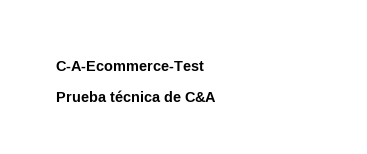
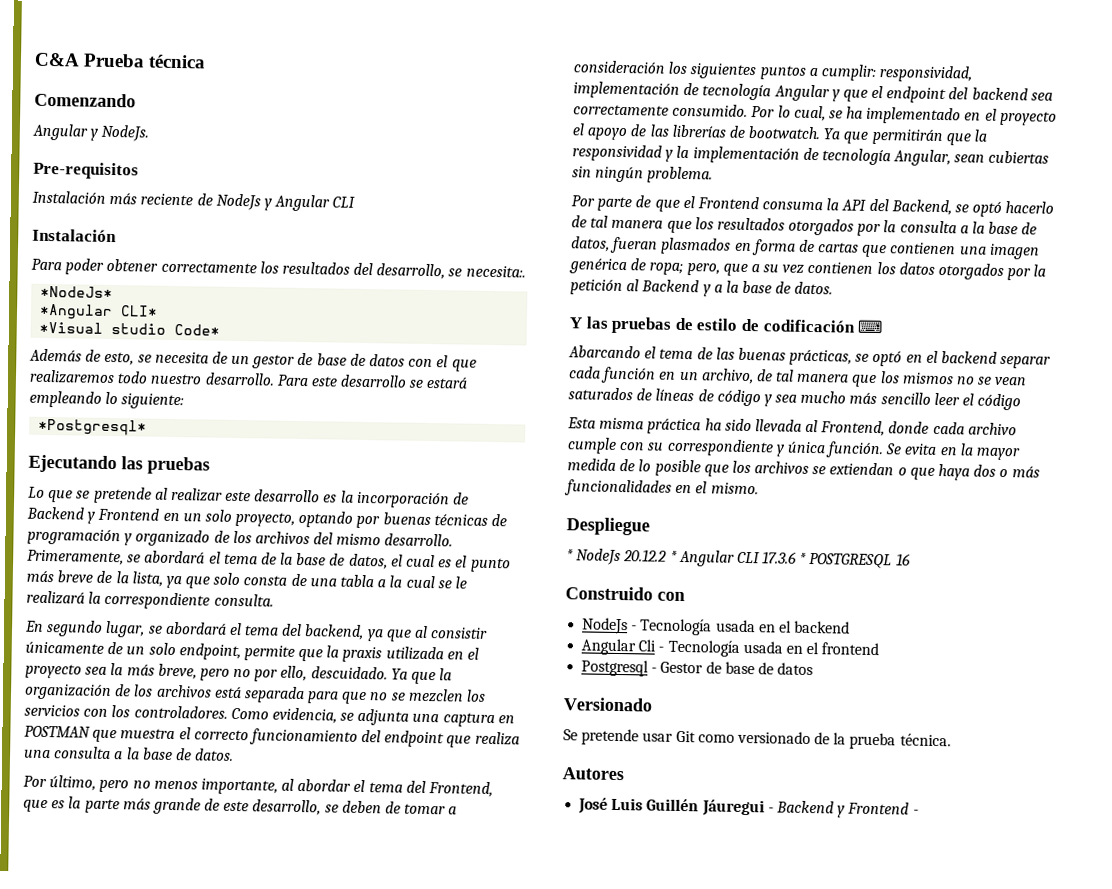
- C-A-Ecommerce-Test
- Prueba técnica de C&A
+ C&A Prueba técnica
+ Comenzando
+ Angular y NodeJs.
+ Pre-requisitos
+ Instalación más reciente de NodeJs y Angular CLI
+ Instalación
+ Para poder obtener correctamente los resultados del desarrollo, se necesita:.
+ *NodeJs*
+ *Angular CLI*
+ *Visual studio Code*
+ Además de esto, se necesita de un gestor de base de datos con el que realizaremos todo nuestro desarrollo. Para este desarrollo se estará empleando lo siguiente:
+ *Postgresql*
+ Ejecutando las pruebas
+ Lo que se pretende al realizar este desarrollo es la incorporación de Backend y Frontend en un solo proyecto, optando por buenas técnicas de programación y organizado de los archivos del mismo desarrollo. Primeramente, se abordará el tema de la base de datos, el cual es el punto más breve de la lista, ya que solo consta de una tabla a la cual se le realizará la correspondiente consulta.
+ En segundo lugar, se abordará el tema del backend, ya que al consistir únicamente de un solo endpoint, permite que la praxis utilizada en el proyecto sea la más breve, pero no por ello, descuidado. Ya que la organización de los archivos está separada para que no se mezclen los servicios con los controladores. Como evidencia, se adjunta una captura en POSTMAN que muestra el correcto funcionamiento del endpoint que realiza una consulta a la base de datos.
+ Por último, pero no menos importante, al abordar el tema del Frontend, que es la parte más grande de este desarrollo, se deben de tomar a consideración los siguientes puntos a cumplir: responsividad, implementación de tecnología Angular y que el endpoint del backend sea correctamente consumido. Por lo cual, se ha implementado en el proyecto el apoyo de las librerías de bootwatch. Ya que permitirán que la responsividad y la implementación de tecnología Angular, sean cubiertas sin ningún problema.
+ Por parte de que el Frontend consuma la API del Backend, se optó hacerlo de tal manera que los resultados otorgados por la consulta a la base de datos, fueran plasmados en forma de cartas que contienen una imagen genérica de ropa; pero, que a su vez contienen los datos otorgados por la petición al Backend y a la base de datos.
+ Y las pruebas de estilo de codificación ⌨
+ Abarcando el tema de las buenas prácticas, se optó en el backend separar cada función en un archivo, de tal manera que los mismos no se vean saturados de líneas de código y sea mucho más sencillo leer el código
+ Esta misma práctica ha sido llevada al Frontend, donde cada archivo cumple con su correspondiente y única función. Se evita en la mayor medida de lo posible que los archivos se extiendan o que haya dos o más funcionalidades en el mismo.
+ Despliegue
+ * NodeJs 20.12.2 * Angular CLI 17.3.6 * POSTGRESQL 16
+ Construido con
+ NodeJs - Tecnología usada en el backend
+ Angular Cli - Tecnología usada en el frontend
+ Postgresql - Gestor de base de datos
+ Versionado
+ Se pretende usar Git como versionado de la prueba técnica.
+ Autores
+ José Luis Guillén Jáuregui - Backend y Frontend -

